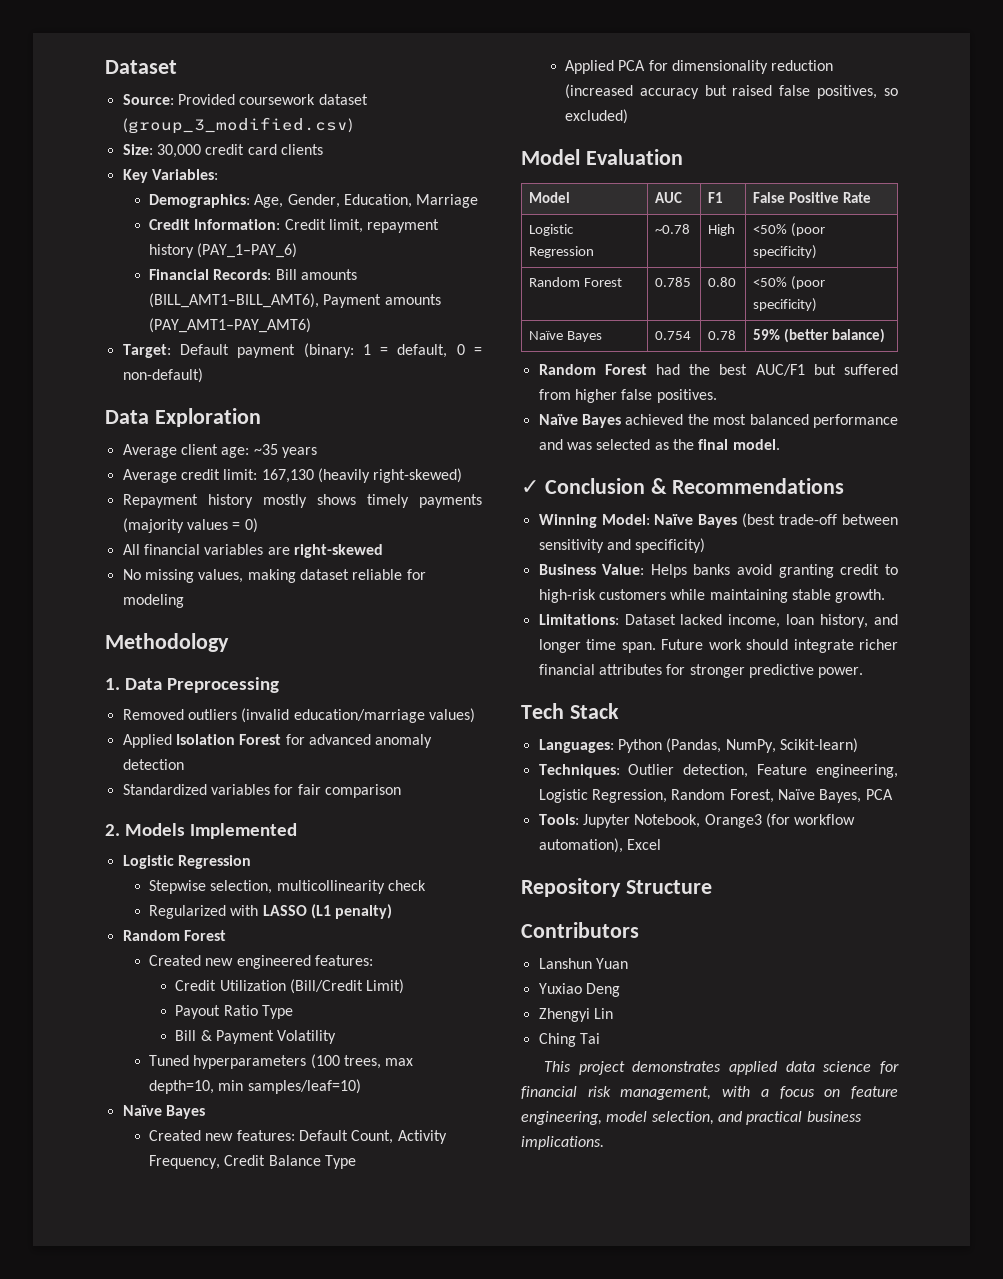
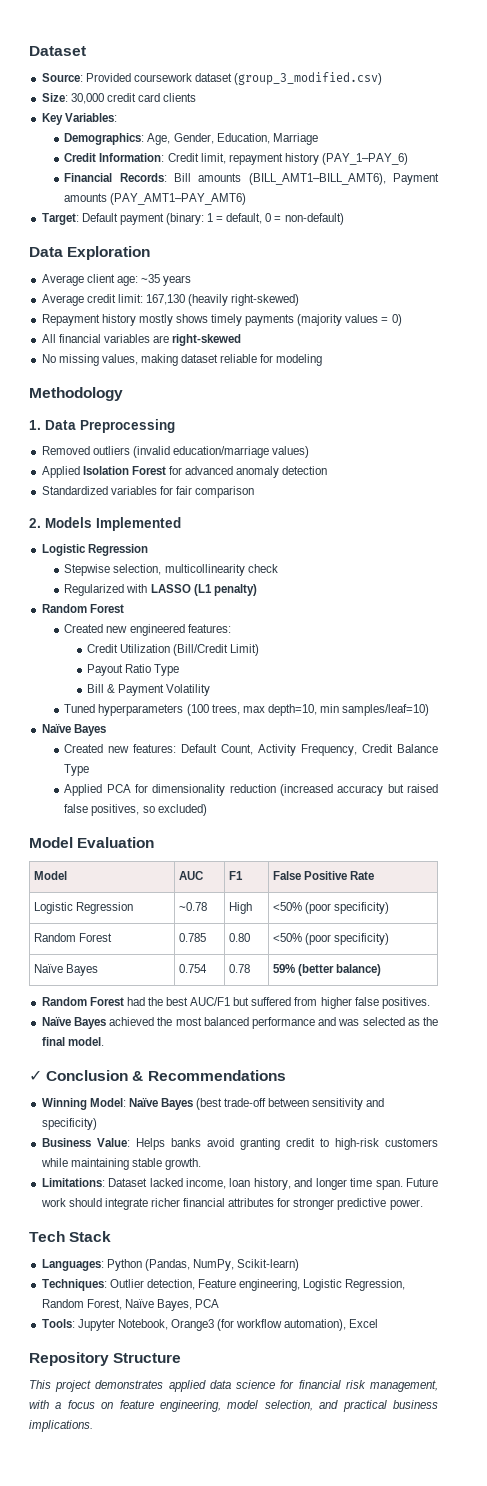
- Contributors
- Lanshun Yuan
- Yuxiao Deng
- Zhengyi Lin
- Ching Tai

